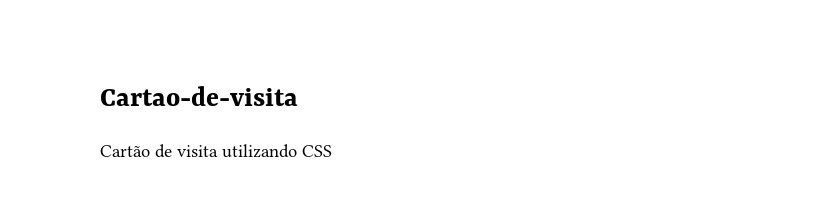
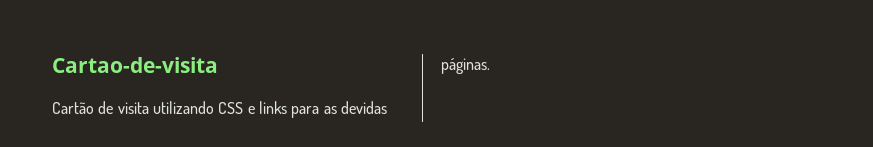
- Cartão de visita utilizando CSS
+ Cartão de visita utilizando CSS e links para as devidas páginas.

